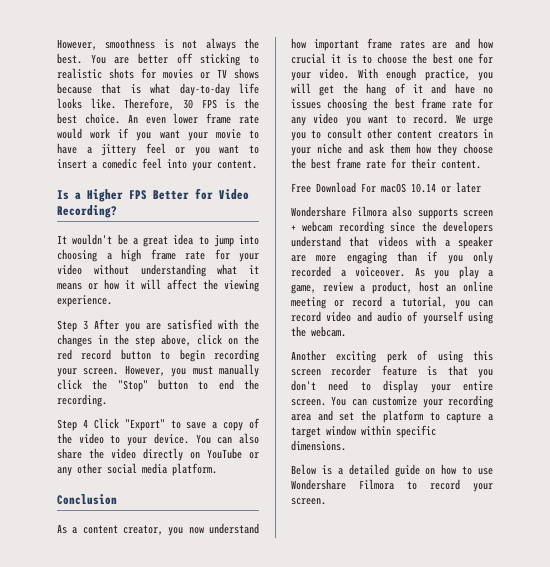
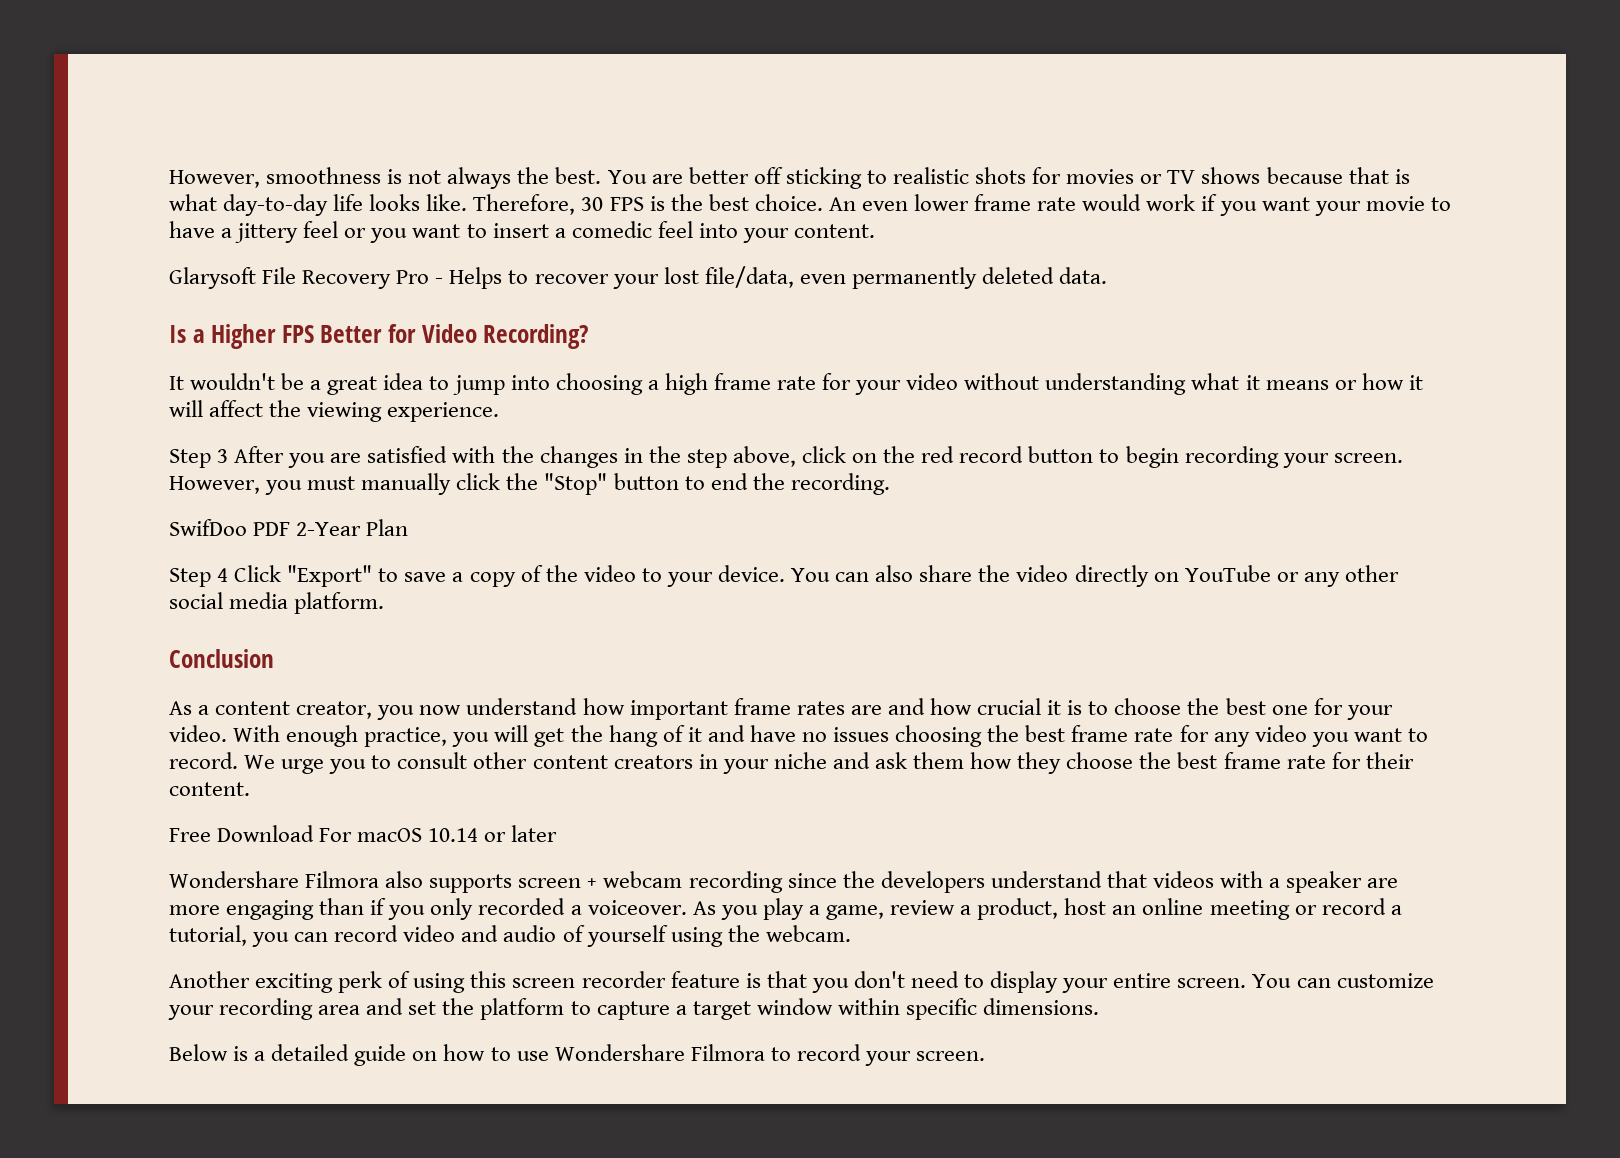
+ Glarysoft File Recovery Pro - Helps to recover your lost file/data, even permanently deleted data.
+ SwifDoo PDF 2-Year Plan

